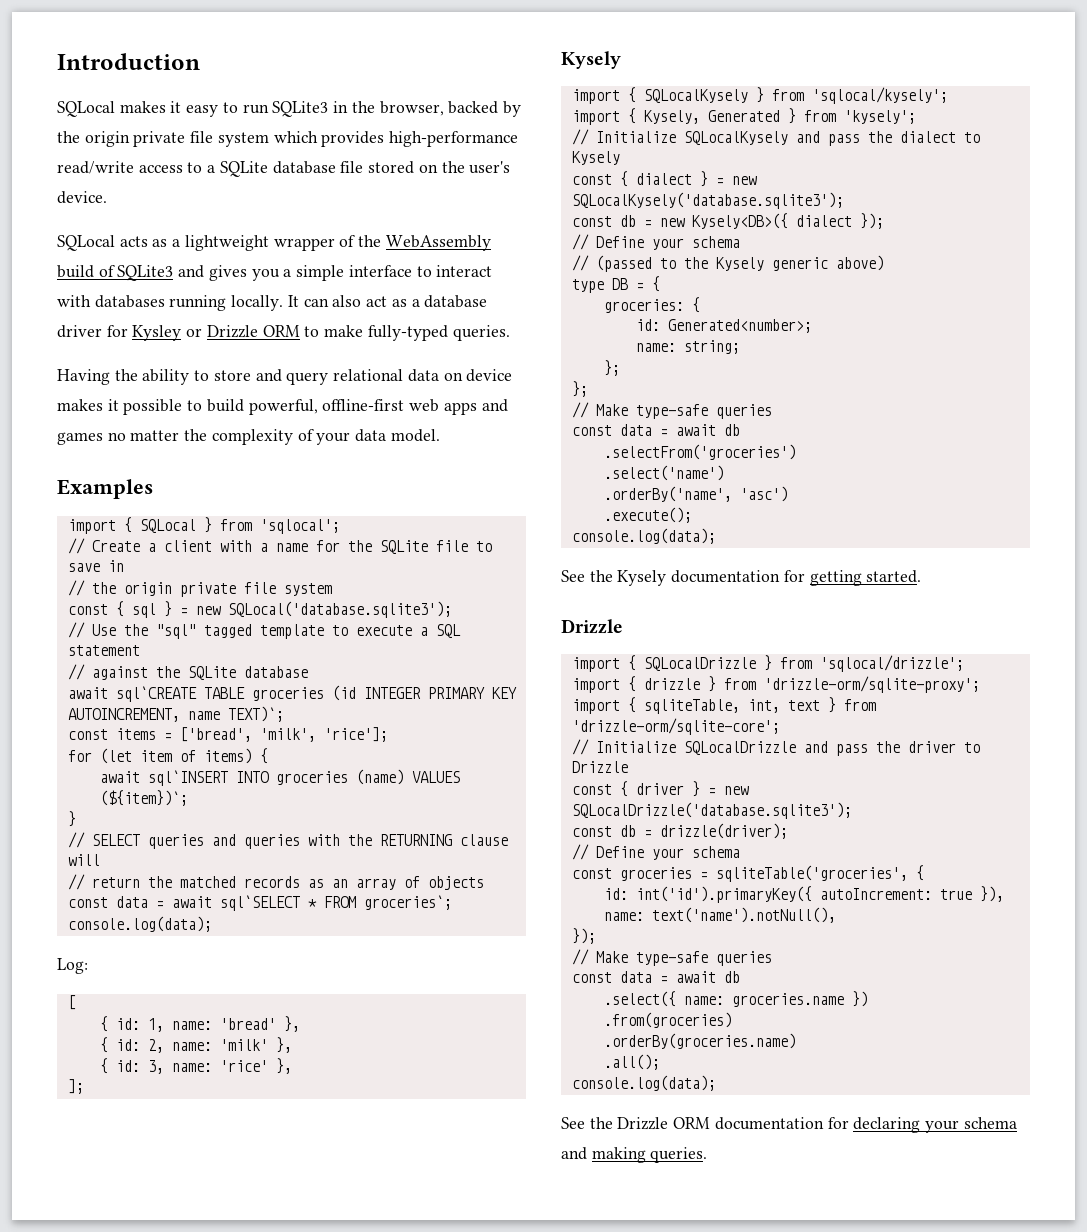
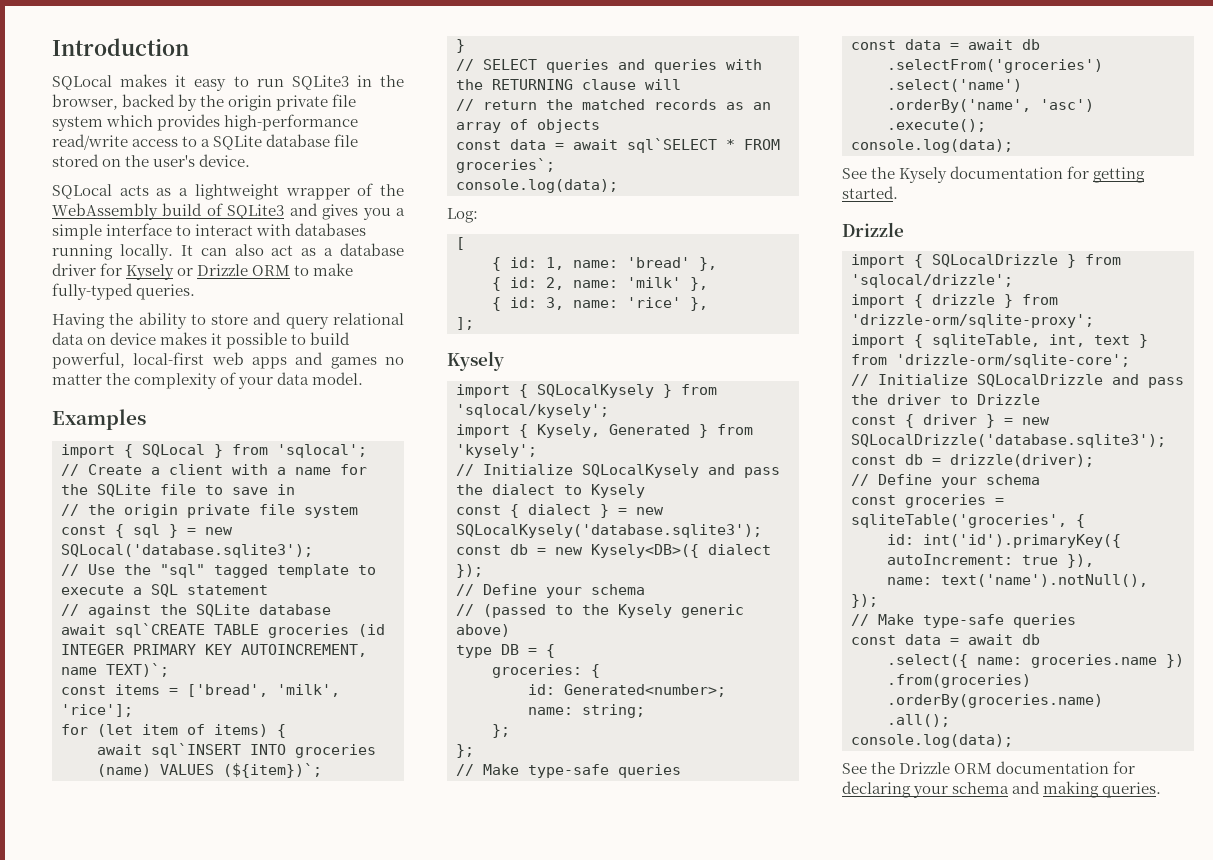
- It can also act as a database driver for Kysley or Drizzle ORM to make fully-typed queries.
+ It can also act as a database driver for Kysely or Drizzle ORM to make fully-typed queries.
- Having the ability to store and query relational data on device makes it possible to build powerful, offline-first web apps and games no matter the complexity of your data model.
+ Having the ability to store and query relational data on device makes it possible to build powerful, local-first web apps and games no matter the complexity of your data model.

